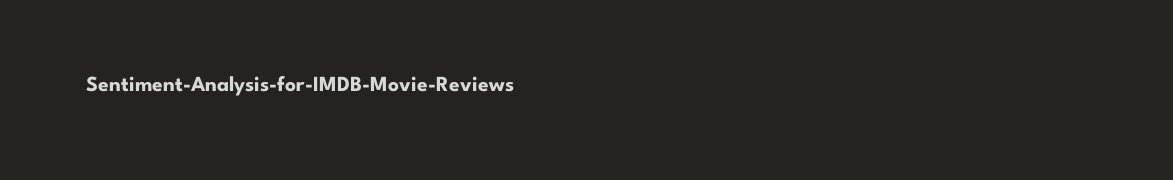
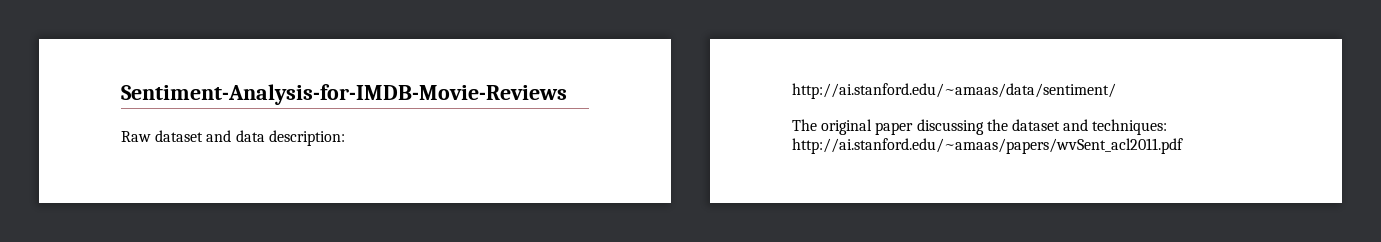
+ Raw dataset and data description: http://ai.stanford.edu/~amaas/data/sentiment/
+ The original paper discussing the dataset and techniques: http://ai.stanford.edu/~amaas/papers/wvSent_acl2011.pdf

